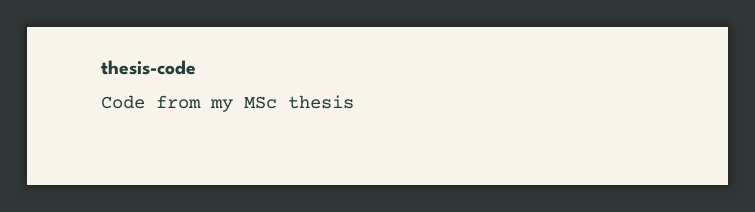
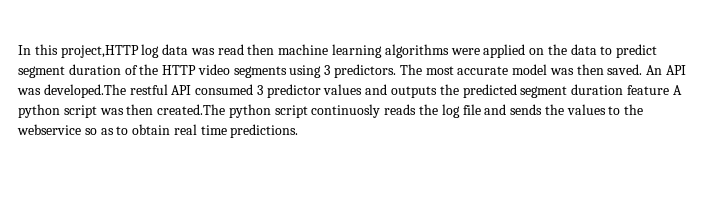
- thesis-code
- Code from my MSc thesis
+ In this project,HTTP log data was read then machine learning algorithms were applied on the data to predict segment duration of the HTTP video segments using 3 predictors. The most accurate model was then saved. An API was developed.The restful API consumed 3 predictor values and outputs the predicted segment duration feature A python script was then created.The python script continuosly reads the log file and sends the values to the webservice so as to obtain real time predictions.

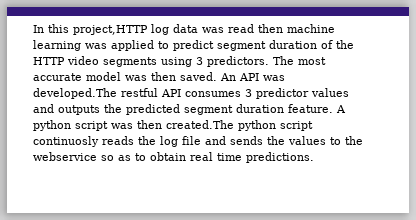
- In this project,HTTP log data was read then machine learning algorithms were applied on the data to predict segment duration of the HTTP video segments using 3 predictors.
+ In this project,HTTP log data was read then machine learning was applied to predict segment duration of the HTTP video segments using 3 predictors.
- An API was developed.The restful API consumed 3 predictor values and outputs the predicted segment duration feature A python script was then created.The python script continuosly reads the log file and sends the values to the webservice so as to obtain real time predictions.
+ An API was developed.The restful API consumes 3 predictor values and outputs the predicted segment duration feature. A python script was then created.The python script continuosly reads the log file and sends the values to the webservice so as to obtain real time predictions.

